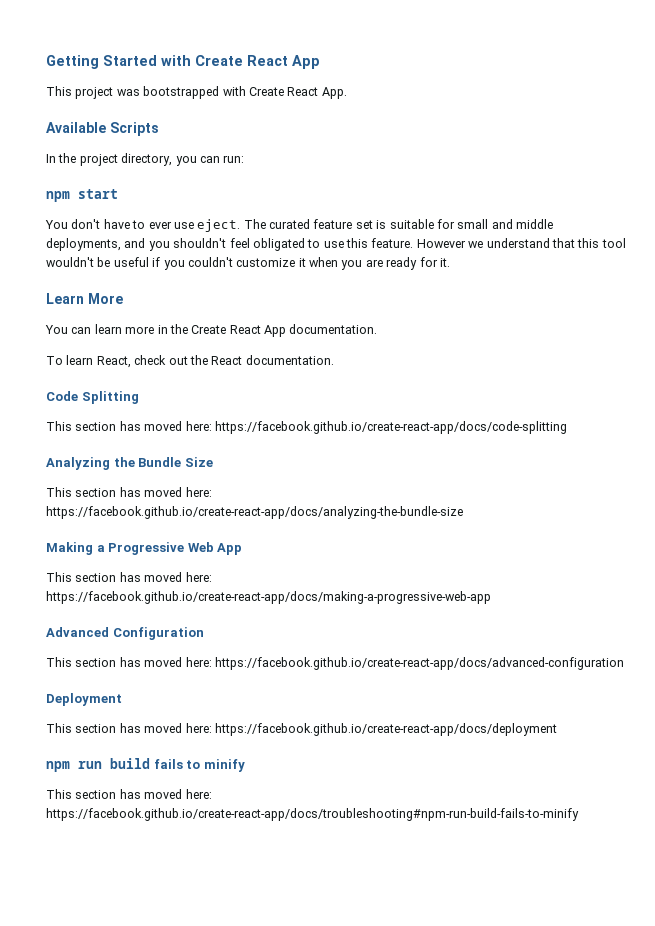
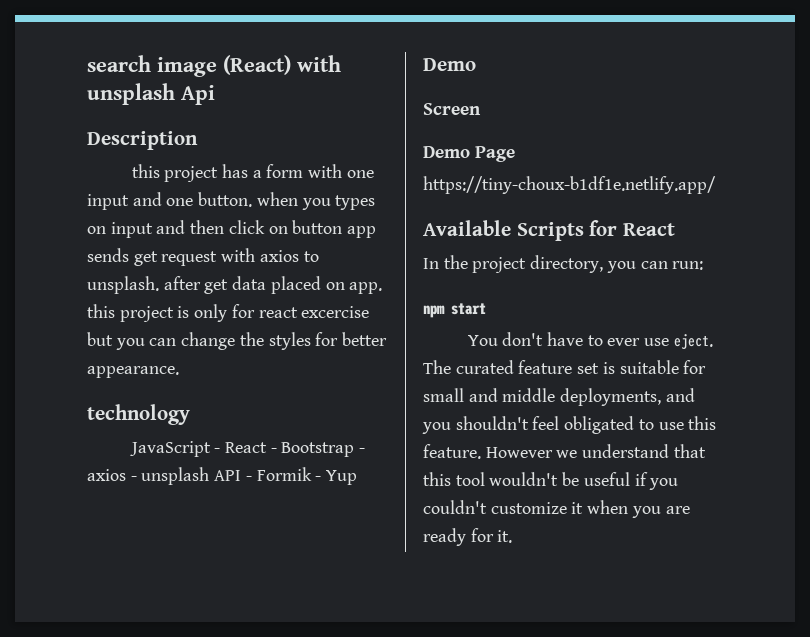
- Getting Started with Create React App
- This project was bootstrapped with Create React App.
+ search image (React) with unsplash Api
+ Description
+ this project has a form with one input and one button. when you types on input and then click on button app sends get request with axios to unsplash. after get data placed on app. this project is only for react excercise but you can change the styles for better appearance.
+ technology
+ JavaScript - React - Bootstrap - axios - unsplash API - Formik - Yup
+ Demo
+ Screen
+ Demo Page
+ https://tiny-choux-b1df1e.netlify.app/
- Available Scripts
+ Available Scripts for React
- Learn More
- You can learn more in the Create React App documentation.
- To learn React, check out the React documentation.
- Code Splitting
- This section has moved here: https://facebook.github.io/create-react-app/docs/code-splitting
- Analyzing the Bundle Size
- This section has moved here: https://facebook.github.io/create-react-app/docs/analyzing-the-bundle-size
- Making a Progressive Web App
- This section has moved here: https://facebook.github.io/create-react-app/docs/making-a-progressive-web-app
- Advanced Configuration
- This section has moved here: https://facebook.github.io/create-react-app/docs/advanced-configuration
- Deployment
- This section has moved here: https://facebook.github.io/create-react-app/docs/deployment
- npm run build fails to minify
- This section has moved here: https://facebook.github.io/create-react-app/docs/troubleshooting#npm-run-build-fails-to-minify

